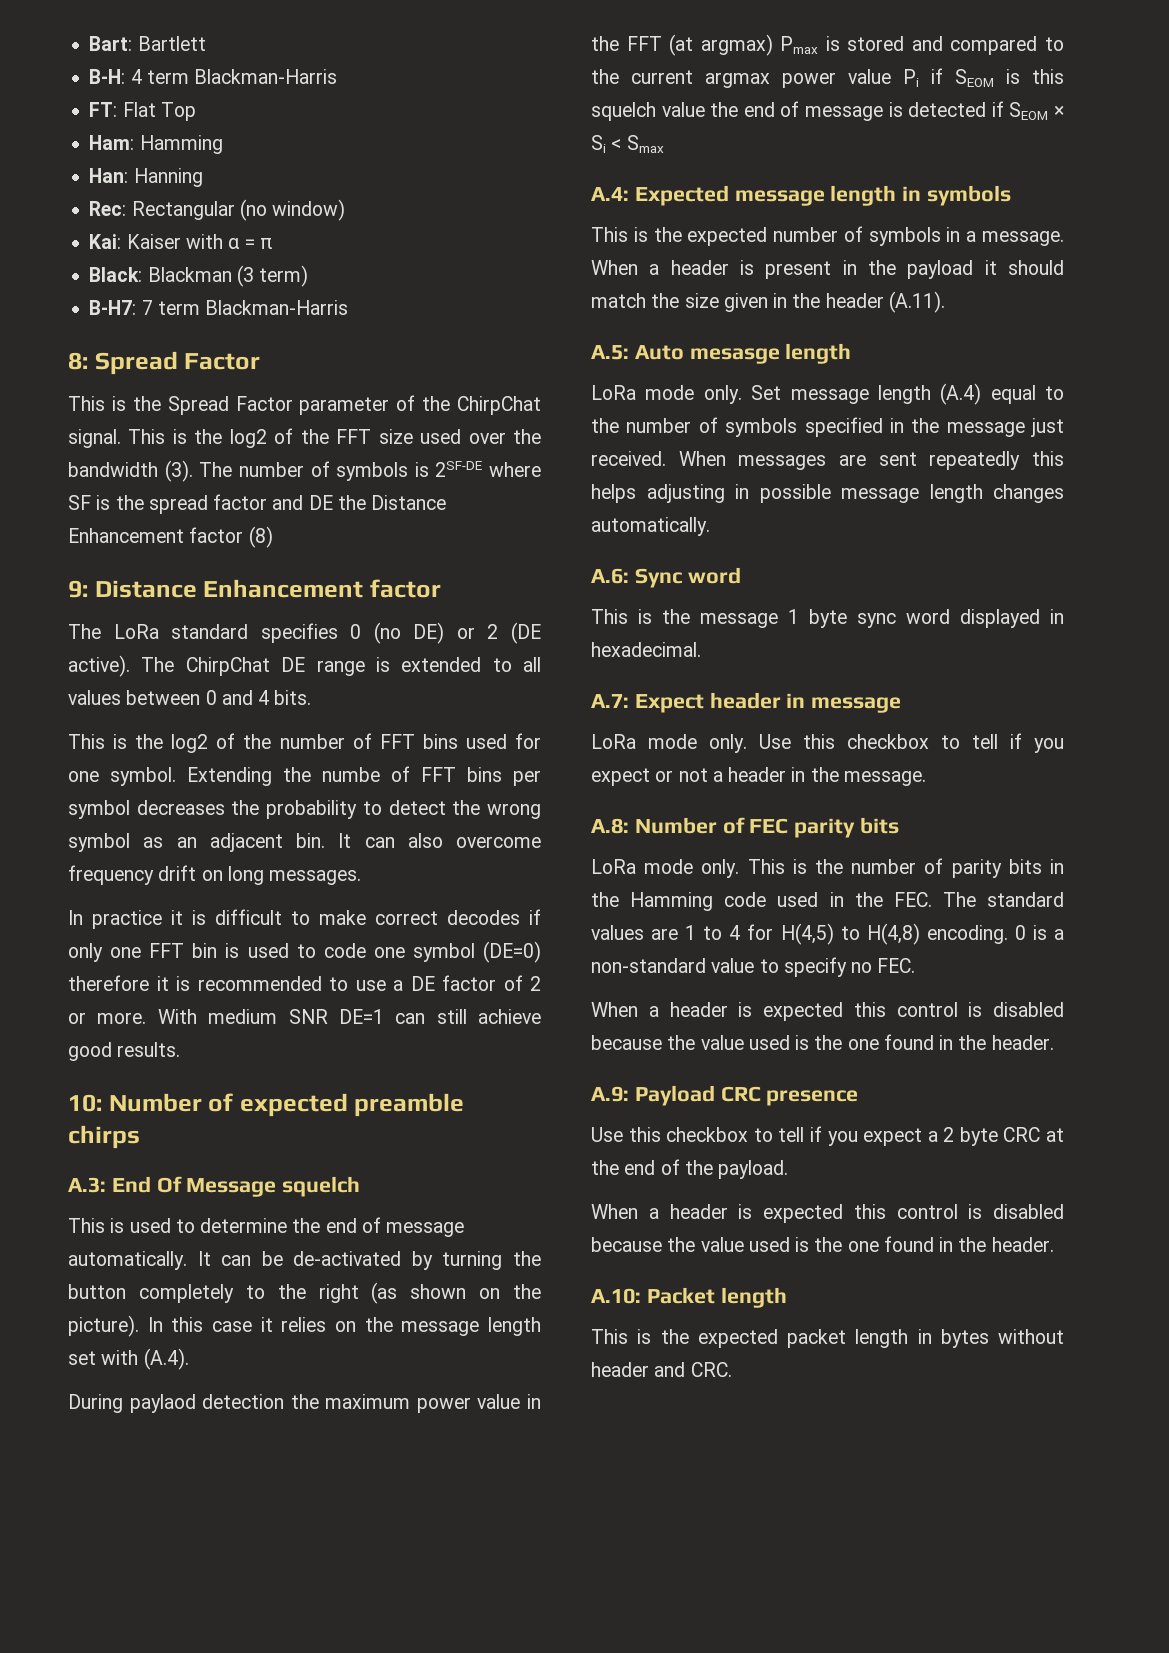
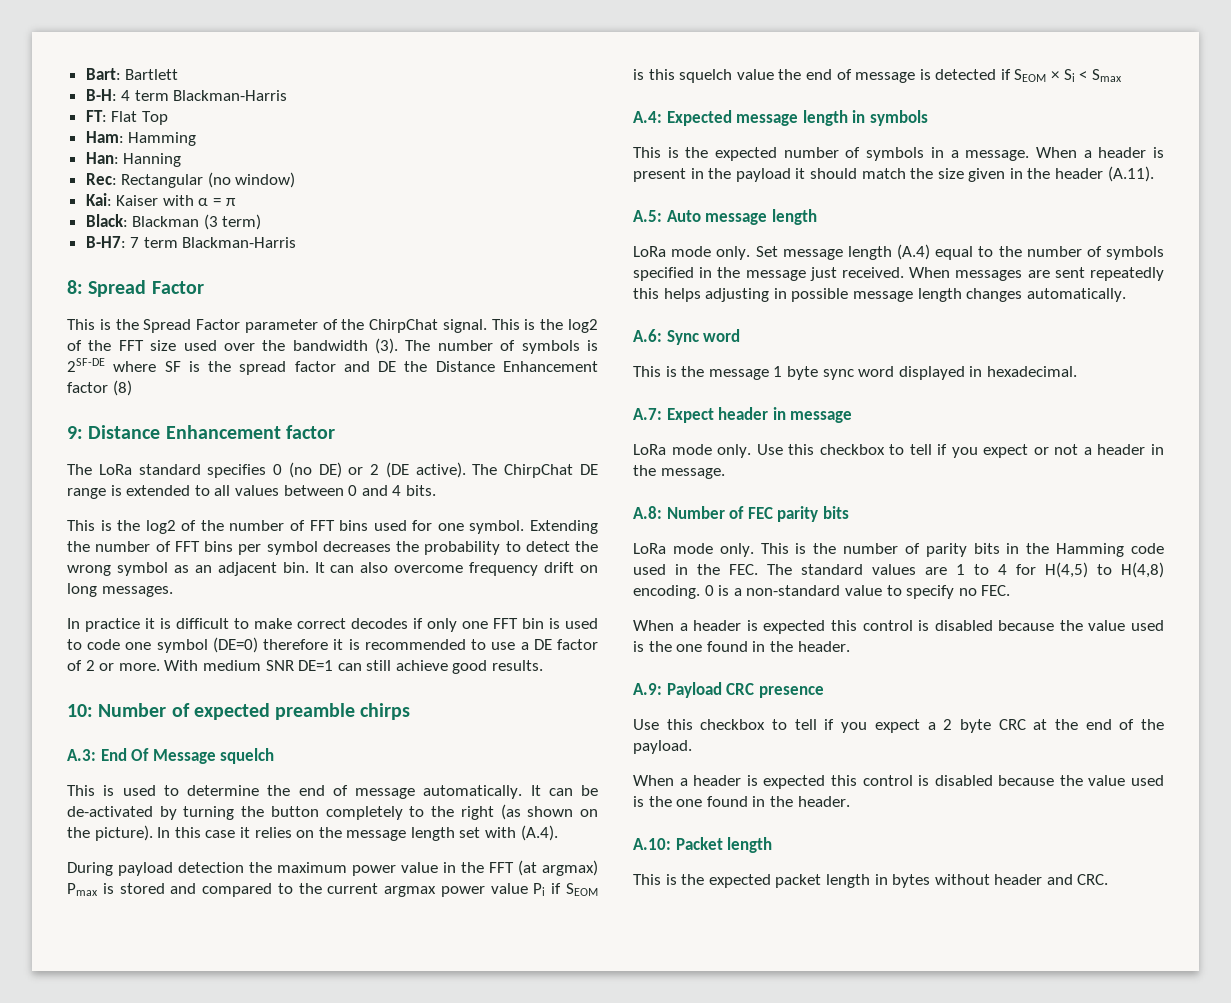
- Extending the numbe of FFT bins per symbol decreases the probability to detect the wrong symbol as an adjacent bin.
+ Extending the number of FFT bins per symbol decreases the probability to detect the wrong symbol as an adjacent bin.
- During paylaod detection the maximum power value in the FFT (at argmax) Pmax is stored and compared to the current argmax power value Pi if SEOM is this squelch value the end of message is detected if SEOM × Si < Smax
+ During payload detection the maximum power value in the FFT (at argmax) Pmax is stored and compared to the current argmax power value Pi if SEOM is this squelch value the end of message is detected if SEOM × Si < Smax
- A.5: Auto mesasge length
+ A.5: Auto message length

